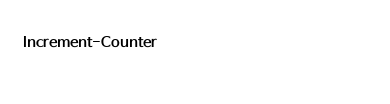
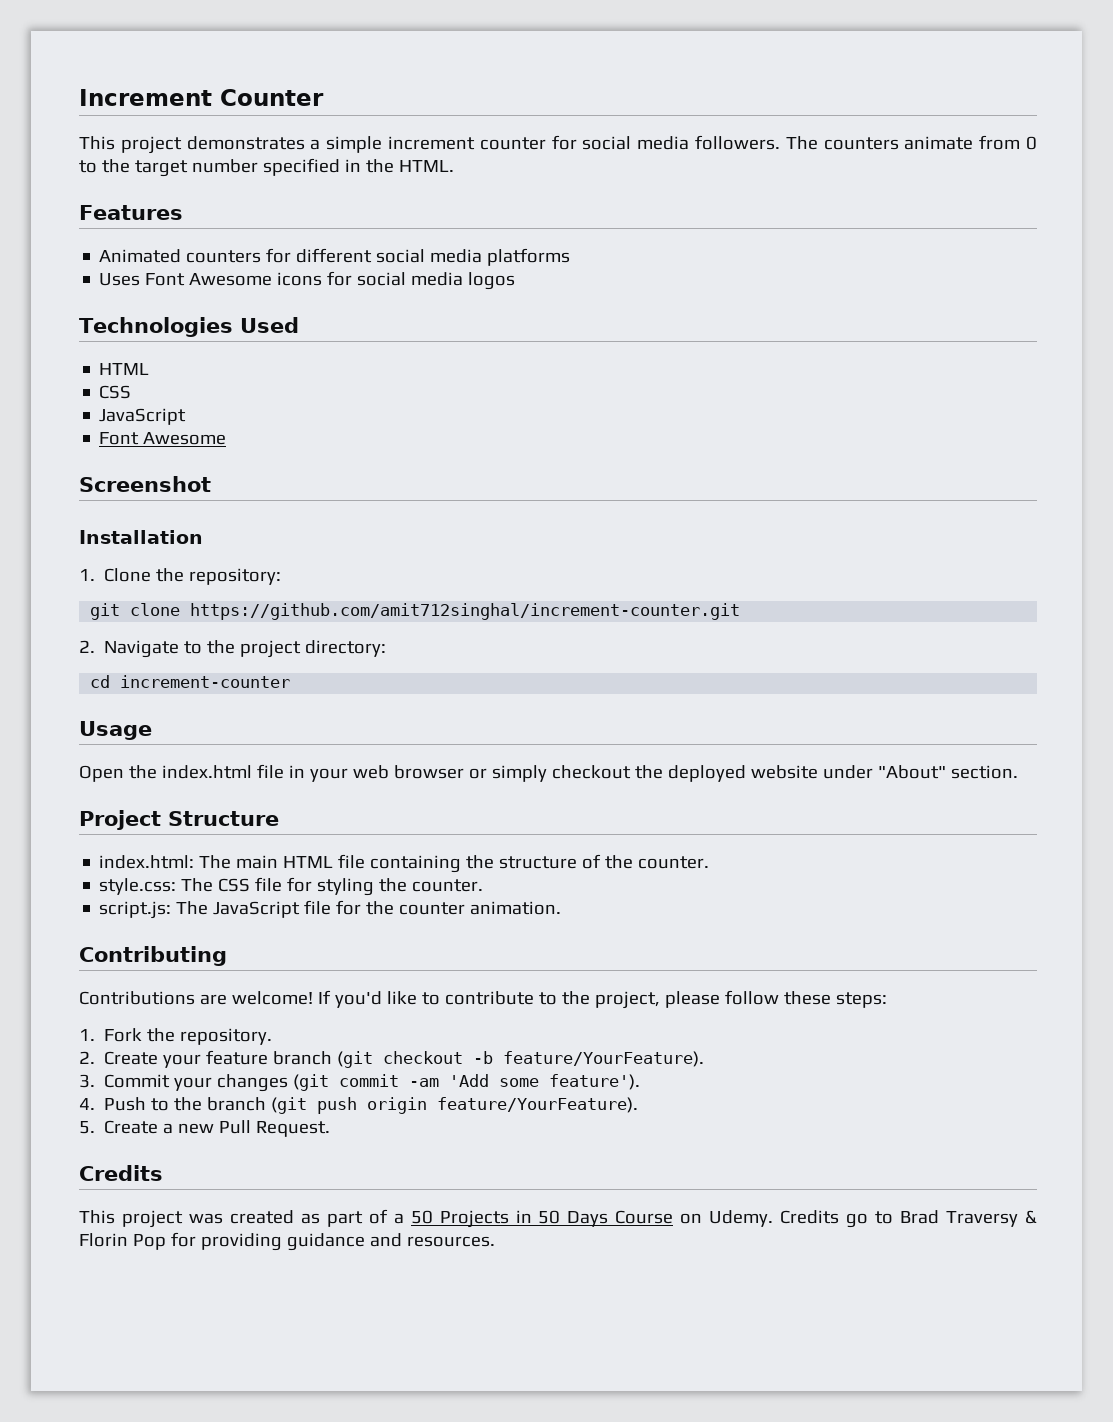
- Increment-Counter
+ Increment Counter
+ This project demonstrates a simple increment counter for social media followers. The counters animate from 0 to the target number specified in the HTML.
+ Features
+ Animated counters for different social media platforms
+ Uses Font Awesome icons for social media logos
+ Technologies Used
+ HTML
+ CSS
+ JavaScript
+ Font Awesome
+ Screenshot
+ Installation
+ 1. Clone the repository:
+ git clone https://github.com/amit712singhal/increment-counter.git
+ 2. Navigate to the project directory:
+ cd increment-counter
+ Usage
+ Open the index.html file in your web browser or simply checkout the deployed website under "About" section.
+ Project Structure
+ index.html: The main HTML file containing the structure of the counter.
+ style.css: The CSS file for styling the counter.
+ script.js: The JavaScript file for the counter animation.
+ Contributing
+ Contributions are welcome! If you'd like to contribute to the project, please follow these steps:
+ 1. Fork the repository.
+ 2. Create your feature branch (git checkout -b feature/YourFeature).
+ 3. Commit your changes (git commit -am 'Add some feature').
+ 4. Push to the branch (git push origin feature/YourFeature).
+ 5. Create a new Pull Request.
+ Credits
+ This project was created as part of a 50 Projects in 50 Days Course on Udemy. Credits go to Brad Traversy & Florin Pop for providing guidance and resources.

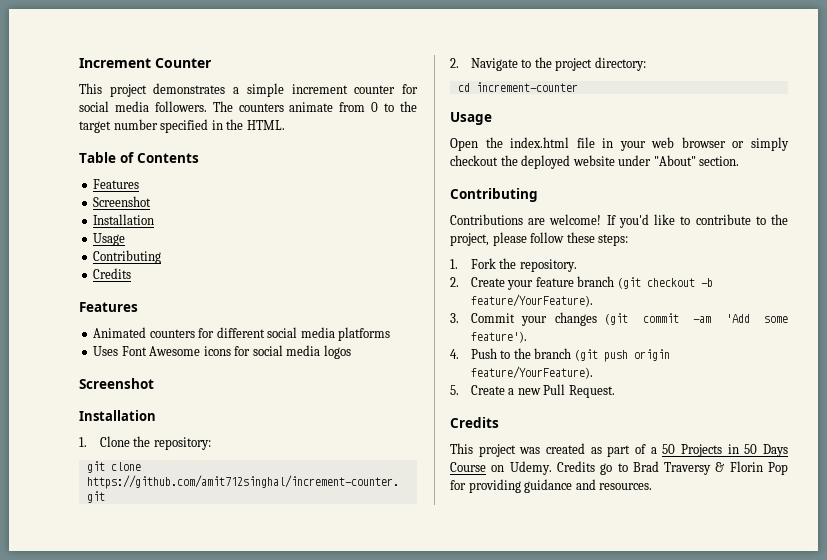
+ Table of Contents
+ Features
+ Screenshot
+ Installation
+ Usage
+ Contributing
+ Credits
- Technologies Used
- HTML
- CSS
- JavaScript
- Font Awesome
- Project Structure
- index.html: The main HTML file containing the structure of the counter.
- style.css: The CSS file for styling the counter.
- script.js: The JavaScript file for the counter animation.

